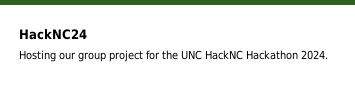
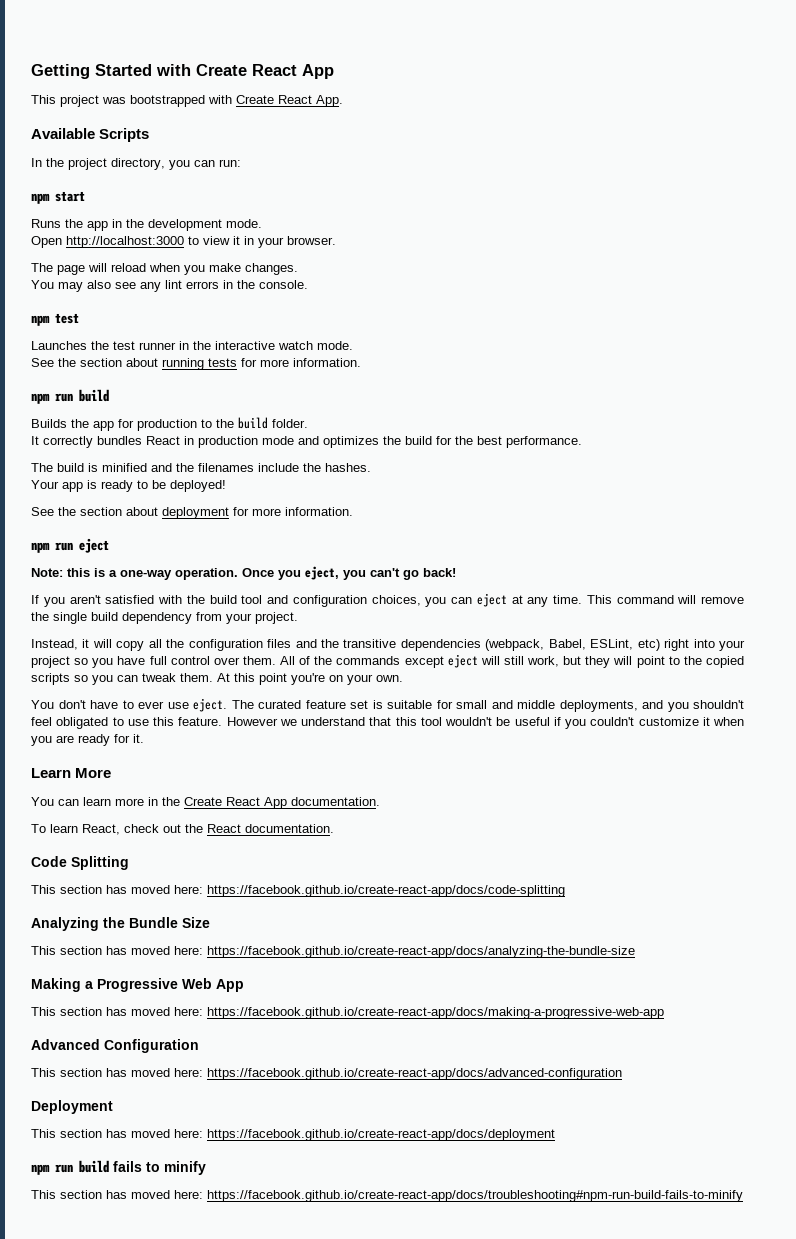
- HackNC24
- Hosting our group project for the UNC HackNC Hackathon 2024.
+ Getting Started with Create React App
+ This project was bootstrapped with Create React App.
+ Available Scripts
+ In the project directory, you can run:
+ npm start
+ Runs the app in the development mode.
+ Open http://localhost:3000 to view it in your browser.
+ The page will reload when you make changes.
+ You may also see any lint errors in the console.
+ npm test
+ Launches the test runner in the interactive watch mode.
+ See the section about running tests for more information.
+ npm run build
+ Builds the app for production to the build folder.
+ It correctly bundles React in production mode and optimizes the build for the best performance.
+ The build is minified and the filenames include the hashes.
+ Your app is ready to be deployed!
+ See the section about deployment for more information.
+ npm run eject
+ Note: this is a one-way operation. Once you eject, you can't go back!
+ If you aren't satisfied with the build tool and configuration choices, you can eject at any time. This command will remove the single build dependency from your project.
+ Instead, it will copy all the configuration files and the transitive dependencies (webpack, Babel, ESLint, etc) right into your project so you have full control over them. All of the commands except eject will still work, but they will point to the copied scripts so you can tweak them. At this point you're on your own.
+ You don't have to ever use eject. The curated feature set is suitable for small and middle deployments, and you shouldn't feel obligated to use this feature. However we understand that this tool wouldn't be useful if you couldn't customize it when you are ready for it.
+ Learn More
+ You can learn more in the Create React App documentation.
+ To learn React, check out the React documentation.
+ Code Splitting
+ This section has moved here: https://facebook.github.io/create-react-app/docs/code-splitting
+ Analyzing the Bundle Size
+ This section has moved here: https://facebook.github.io/create-react-app/docs/analyzing-the-bundle-size
+ Making a Progressive Web App
+ This section has moved here: https://facebook.github.io/create-react-app/docs/making-a-progressive-web-app
+ Advanced Configuration
+ This section has moved here: https://facebook.github.io/create-react-app/docs/advanced-configuration
+ Deployment
+ This section has moved here: https://facebook.github.io/create-react-app/docs/deployment
+ npm run build fails to minify
+ This section has moved here: https://facebook.github.io/create-react-app/docs/troubleshooting#npm-run-build-fails-to-minify

